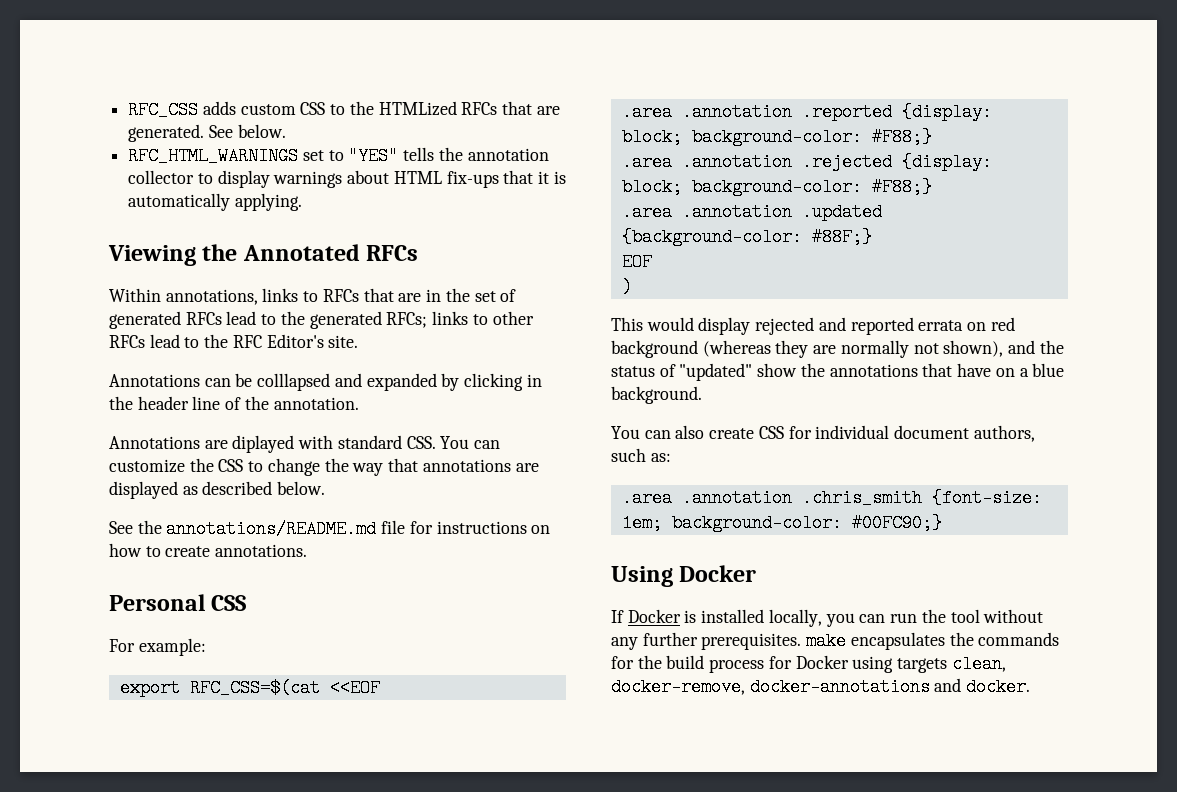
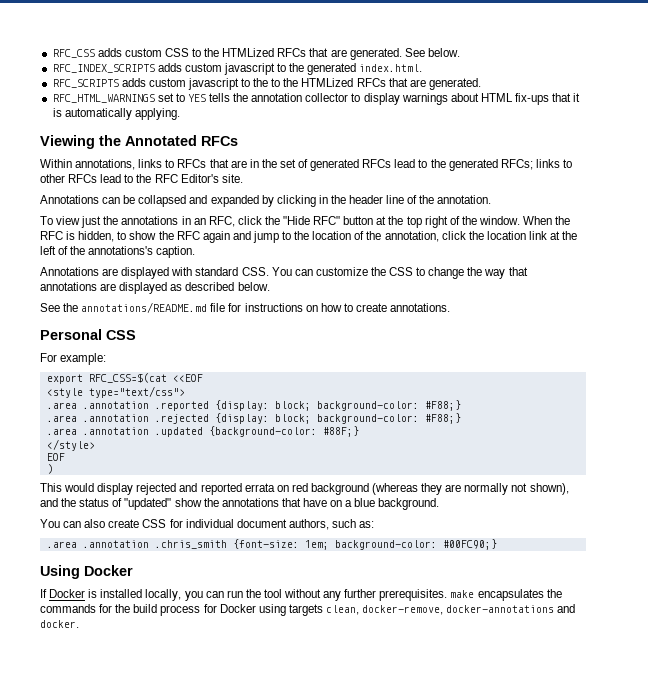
+ RFC_INDEX_SCRIPTS adds custom javascript to the generated index.html.
+ RFC_SCRIPTS adds custom javascript to the to the HTMLized RFCs that are generated.
- RFC_HTML_WARNINGS set to "YES" tells the annotation collector to display warnings about HTML fix-ups that it is automatically applying.
+ RFC_HTML_WARNINGS set to YES tells the annotation collector to display warnings about HTML fix-ups that it is automatically applying.
- Annotations can be colllapsed and expanded by clicking in the header line of the annotation.
+ Annotations can be collapsed and expanded by clicking in the header line of the annotation.
+ To view just the annotations in an RFC, click the "Hide RFC" button at the top right of the window. When the RFC is hidden, to show the RFC again and jump to the location of the annotation, click the location link at the left of the annotations's caption.
- Annotations are diplayed with standard CSS. You can customize the CSS to change the way that annotations are displayed as described below.
+ Annotations are displayed with standard CSS. You can customize the CSS to change the way that annotations are displayed as described below.
+ <style type="text/css">
+ </style>

